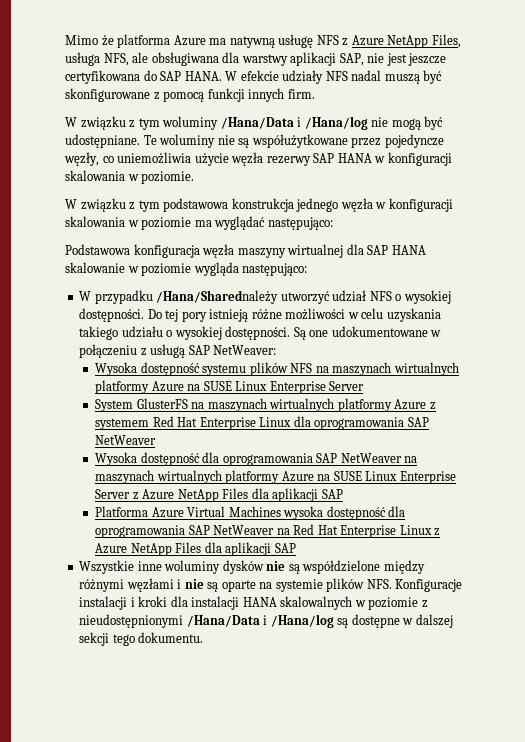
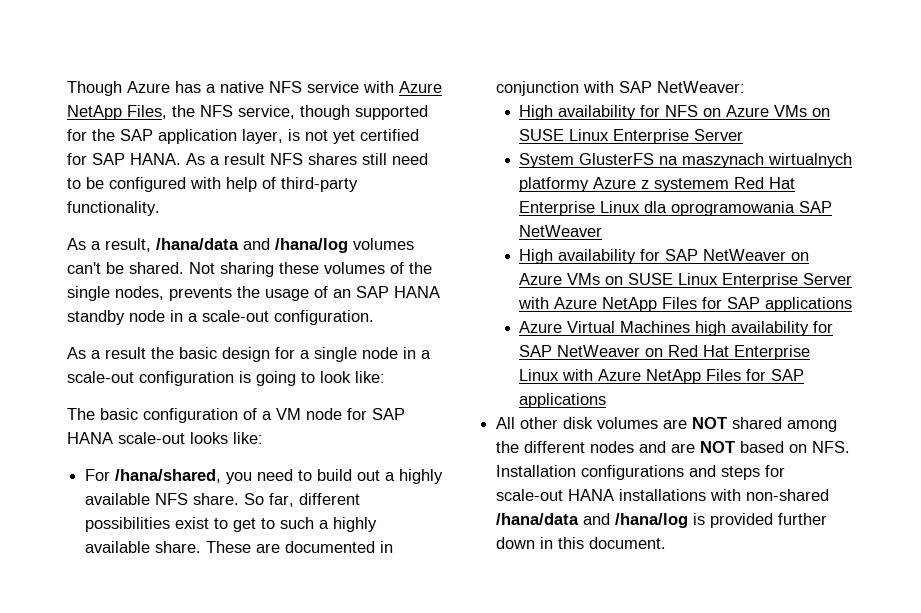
- Mimo że platforma Azure ma natywną usługę NFS z Azure NetApp Files, usługa NFS, ale obsługiwana dla warstwy aplikacji SAP, nie jest jeszcze certyfikowana do SAP HANA. W efekcie udziały NFS nadal muszą być skonfigurowane z pomocą funkcji innych firm.
- W związku z tym woluminy /Hana/Data i /Hana/log nie mogą być udostępniane. Te woluminy nie są współużytkowane przez pojedyncze węzły, co uniemożliwia użycie węzła rezerwy SAP HANA w konfiguracji skalowania w poziomie.
- W związku z tym podstawowa konstrukcja jednego węzła w konfiguracji skalowania w poziomie ma wyglądać następująco:
- Podstawowa konfiguracja węzła maszyny wirtualnej dla SAP HANA skalowanie w poziomie wygląda następująco:
- W przypadku /Hana/Sharednależy utworzyć udział NFS o wysokiej dostępności. Do tej pory istnieją różne możliwości w celu uzyskania takiego udziału o wysokiej dostępności. Są one udokumentowane w połączeniu z usługą SAP NetWeaver:
- Wysoka dostępność systemu plików NFS na maszynach wirtualnych platformy Azure na SUSE Linux Enterprise Server
+ Though Azure has a native NFS service with Azure NetApp Files, the NFS service, though supported for the SAP application layer, is not yet certified for SAP HANA. As a result NFS shares still need to be configured with help of third-party functionality.
+ As a result, /hana/data and /hana/log volumes can't be shared. Not sharing these volumes of the single nodes, prevents the usage of an SAP HANA standby node in a scale-out configuration.
+ As a result the basic design for a single node in a scale-out configuration is going to look like:
+ The basic configuration of a VM node for SAP HANA scale-out looks like:
+ For /hana/shared, you need to build out a highly available NFS share. So far, different possibilities exist to get to such a highly available share. These are documented in conjunction with SAP NetWeaver:
+ High availability for NFS on Azure VMs on SUSE Linux Enterprise Server
- Wysoka dostępność dla oprogramowania SAP NetWeaver na maszynach wirtualnych platformy Azure na SUSE Linux Enterprise Server z Azure NetApp Files dla aplikacji SAP
- Platforma Azure Virtual Machines wysoka dostępność dla oprogramowania SAP NetWeaver na Red Hat Enterprise Linux z Azure NetApp Files dla aplikacji SAP
- Wszystkie inne woluminy dysków nie są współdzielone między różnymi węzłami i nie są oparte na systemie plików NFS. Konfiguracje instalacji i kroki dla instalacji HANA skalowalnych w poziomie z nieudostępnionymi /Hana/Data i /Hana/log są dostępne w dalszej sekcji tego dokumentu.
+ High availability for SAP NetWeaver on Azure VMs on SUSE Linux Enterprise Server with Azure NetApp Files for SAP applications
+ Azure Virtual Machines high availability for SAP NetWeaver on Red Hat Enterprise Linux with Azure NetApp Files for SAP applications
+ All other disk volumes are NOT shared among the different nodes and are NOT based on NFS. Installation configurations and steps for scale-out HANA installations with non-shared /hana/data and /hana/log is provided further down in this document.

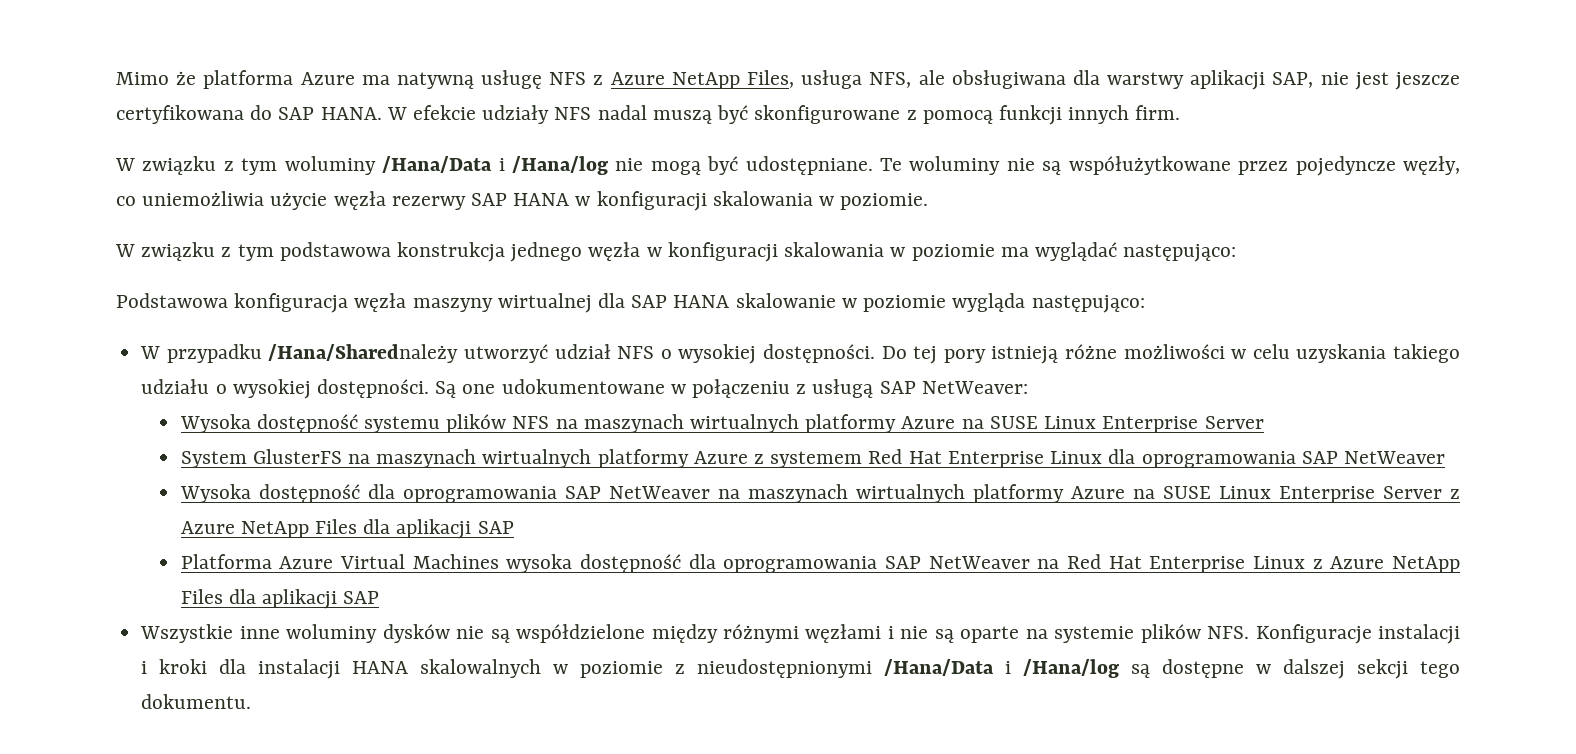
- Though Azure has a native NFS service with Azure NetApp Files, the NFS service, though supported for the SAP application layer, is not yet certified for SAP HANA. As a result NFS shares still need to be configured with help of third-party functionality.
- As a result, /hana/data and /hana/log volumes can't be shared. Not sharing these volumes of the single nodes, prevents the usage of an SAP HANA standby node in a scale-out configuration.
- As a result the basic design for a single node in a scale-out configuration is going to look like:
- The basic configuration of a VM node for SAP HANA scale-out looks like:
- For /hana/shared, you need to build out a highly available NFS share. So far, different possibilities exist to get to such a highly available share. These are documented in conjunction with SAP NetWeaver:
- High availability for NFS on Azure VMs on SUSE Linux Enterprise Server
+ Mimo że platforma Azure ma natywną usługę NFS z Azure NetApp Files, usługa NFS, ale obsługiwana dla warstwy aplikacji SAP, nie jest jeszcze certyfikowana do SAP HANA. W efekcie udziały NFS nadal muszą być skonfigurowane z pomocą funkcji innych firm.
+ W związku z tym woluminy /Hana/Data i /Hana/log nie mogą być udostępniane. Te woluminy nie są współużytkowane przez pojedyncze węzły, co uniemożliwia użycie węzła rezerwy SAP HANA w konfiguracji skalowania w poziomie.
+ W związku z tym podstawowa konstrukcja jednego węzła w konfiguracji skalowania w poziomie ma wyglądać następująco:
+ Podstawowa konfiguracja węzła maszyny wirtualnej dla SAP HANA skalowanie w poziomie wygląda następująco:
+ W przypadku /Hana/Sharednależy utworzyć udział NFS o wysokiej dostępności. Do tej pory istnieją różne możliwości w celu uzyskania takiego udziału o wysokiej dostępności. Są one udokumentowane w połączeniu z usługą SAP NetWeaver:
+ Wysoka dostępność systemu plików NFS na maszynach wirtualnych platformy Azure na SUSE Linux Enterprise Server
- High availability for SAP NetWeaver on Azure VMs on SUSE Linux Enterprise Server with Azure NetApp Files for SAP applications
- Azure Virtual Machines high availability for SAP NetWeaver on Red Hat Enterprise Linux with Azure NetApp Files for SAP applications
- All other disk volumes are NOT shared among the different nodes and are NOT based on NFS. Installation configurations and steps for scale-out HANA installations with non-shared /hana/data and /hana/log is provided further down in this document.
+ Wysoka dostępność dla oprogramowania SAP NetWeaver na maszynach wirtualnych platformy Azure na SUSE Linux Enterprise Server z Azure NetApp Files dla aplikacji SAP
+ Platforma Azure Virtual Machines wysoka dostępność dla oprogramowania SAP NetWeaver na Red Hat Enterprise Linux z Azure NetApp Files dla aplikacji SAP
+ Wszystkie inne woluminy dysków nie są współdzielone między różnymi węzłami i nie są oparte na systemie plików NFS. Konfiguracje instalacji i kroki dla instalacji HANA skalowalnych w poziomie z nieudostępnionymi /Hana/Data i /Hana/log są dostępne w dalszej sekcji tego dokumentu.

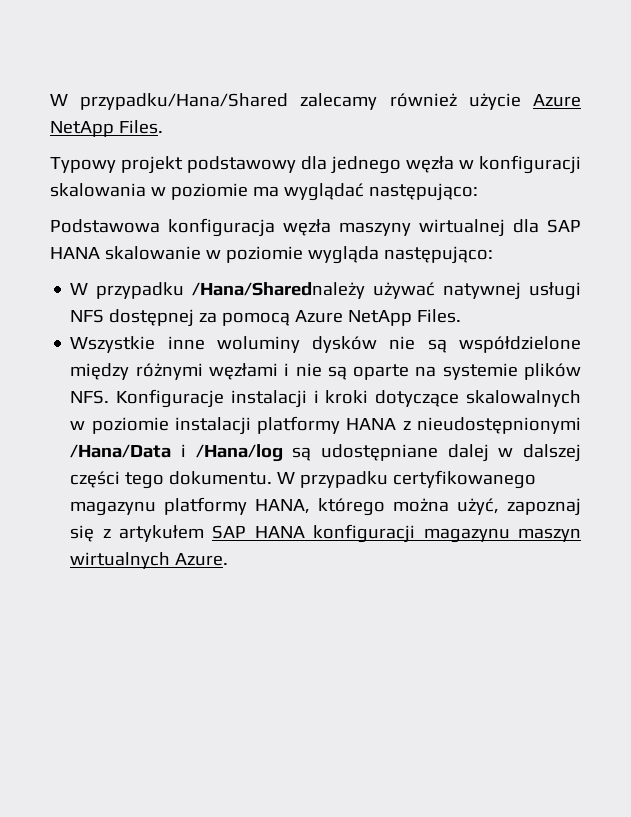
- Mimo że platforma Azure ma natywną usługę NFS z Azure NetApp Files, usługa NFS, ale obsługiwana dla warstwy aplikacji SAP, nie jest jeszcze certyfikowana do SAP HANA. W efekcie udziały NFS nadal muszą być skonfigurowane z pomocą funkcji innych firm.
- W związku z tym woluminy /Hana/Data i /Hana/log nie mogą być udostępniane. Te woluminy nie są współużytkowane przez pojedyncze węzły, co uniemożliwia użycie węzła rezerwy SAP HANA w konfiguracji skalowania w poziomie.
- W związku z tym podstawowa konstrukcja jednego węzła w konfiguracji skalowania w poziomie ma wyglądać następująco:
+ W przypadku/Hana/Shared zalecamy również użycie Azure NetApp Files.
+ Typowy projekt podstawowy dla jednego węzła w konfiguracji skalowania w poziomie ma wyglądać następująco:
- W przypadku /Hana/Sharednależy utworzyć udział NFS o wysokiej dostępności. Do tej pory istnieją różne możliwości w celu uzyskania takiego udziału o wysokiej dostępności. Są one udokumentowane w połączeniu z usługą SAP NetWeaver:
- Wysoka dostępność systemu plików NFS na maszynach wirtualnych platformy Azure na SUSE Linux Enterprise Server
- System GlusterFS na maszynach wirtualnych platformy Azure z systemem Red Hat Enterprise Linux dla oprogramowania SAP NetWeaver
- Wysoka dostępność dla oprogramowania SAP NetWeaver na maszynach wirtualnych platformy Azure na SUSE Linux Enterprise Server z Azure NetApp Files dla aplikacji SAP
- Platforma Azure Virtual Machines wysoka dostępność dla oprogramowania SAP NetWeaver na Red Hat Enterprise Linux z Azure NetApp Files dla aplikacji SAP
+ W przypadku /Hana/Sharednależy używać natywnej usługi NFS dostępnej za pomocą Azure NetApp Files.
- Wszystkie inne woluminy dysków nie są współdzielone między różnymi węzłami i nie są oparte na systemie plików NFS. Konfiguracje instalacji i kroki dla instalacji HANA skalowalnych w poziomie z nieudostępnionymi /Hana/Data i /Hana/log są dostępne w dalszej sekcji tego dokumentu.
+ Wszystkie inne woluminy dysków nie są współdzielone między różnymi węzłami i nie są oparte na systemie plików NFS. Konfiguracje instalacji i kroki dotyczące skalowalnych w poziomie instalacji platformy HANA z nieudostępnionymi /Hana/Data i /Hana/log są udostępniane dalej w dalszej części tego dokumentu.
+ W przypadku certyfikowanego magazynu platformy HANA, którego można użyć, zapoznaj się z artykułem SAP HANA konfiguracji magazynu maszyn wirtualnych Azure.

